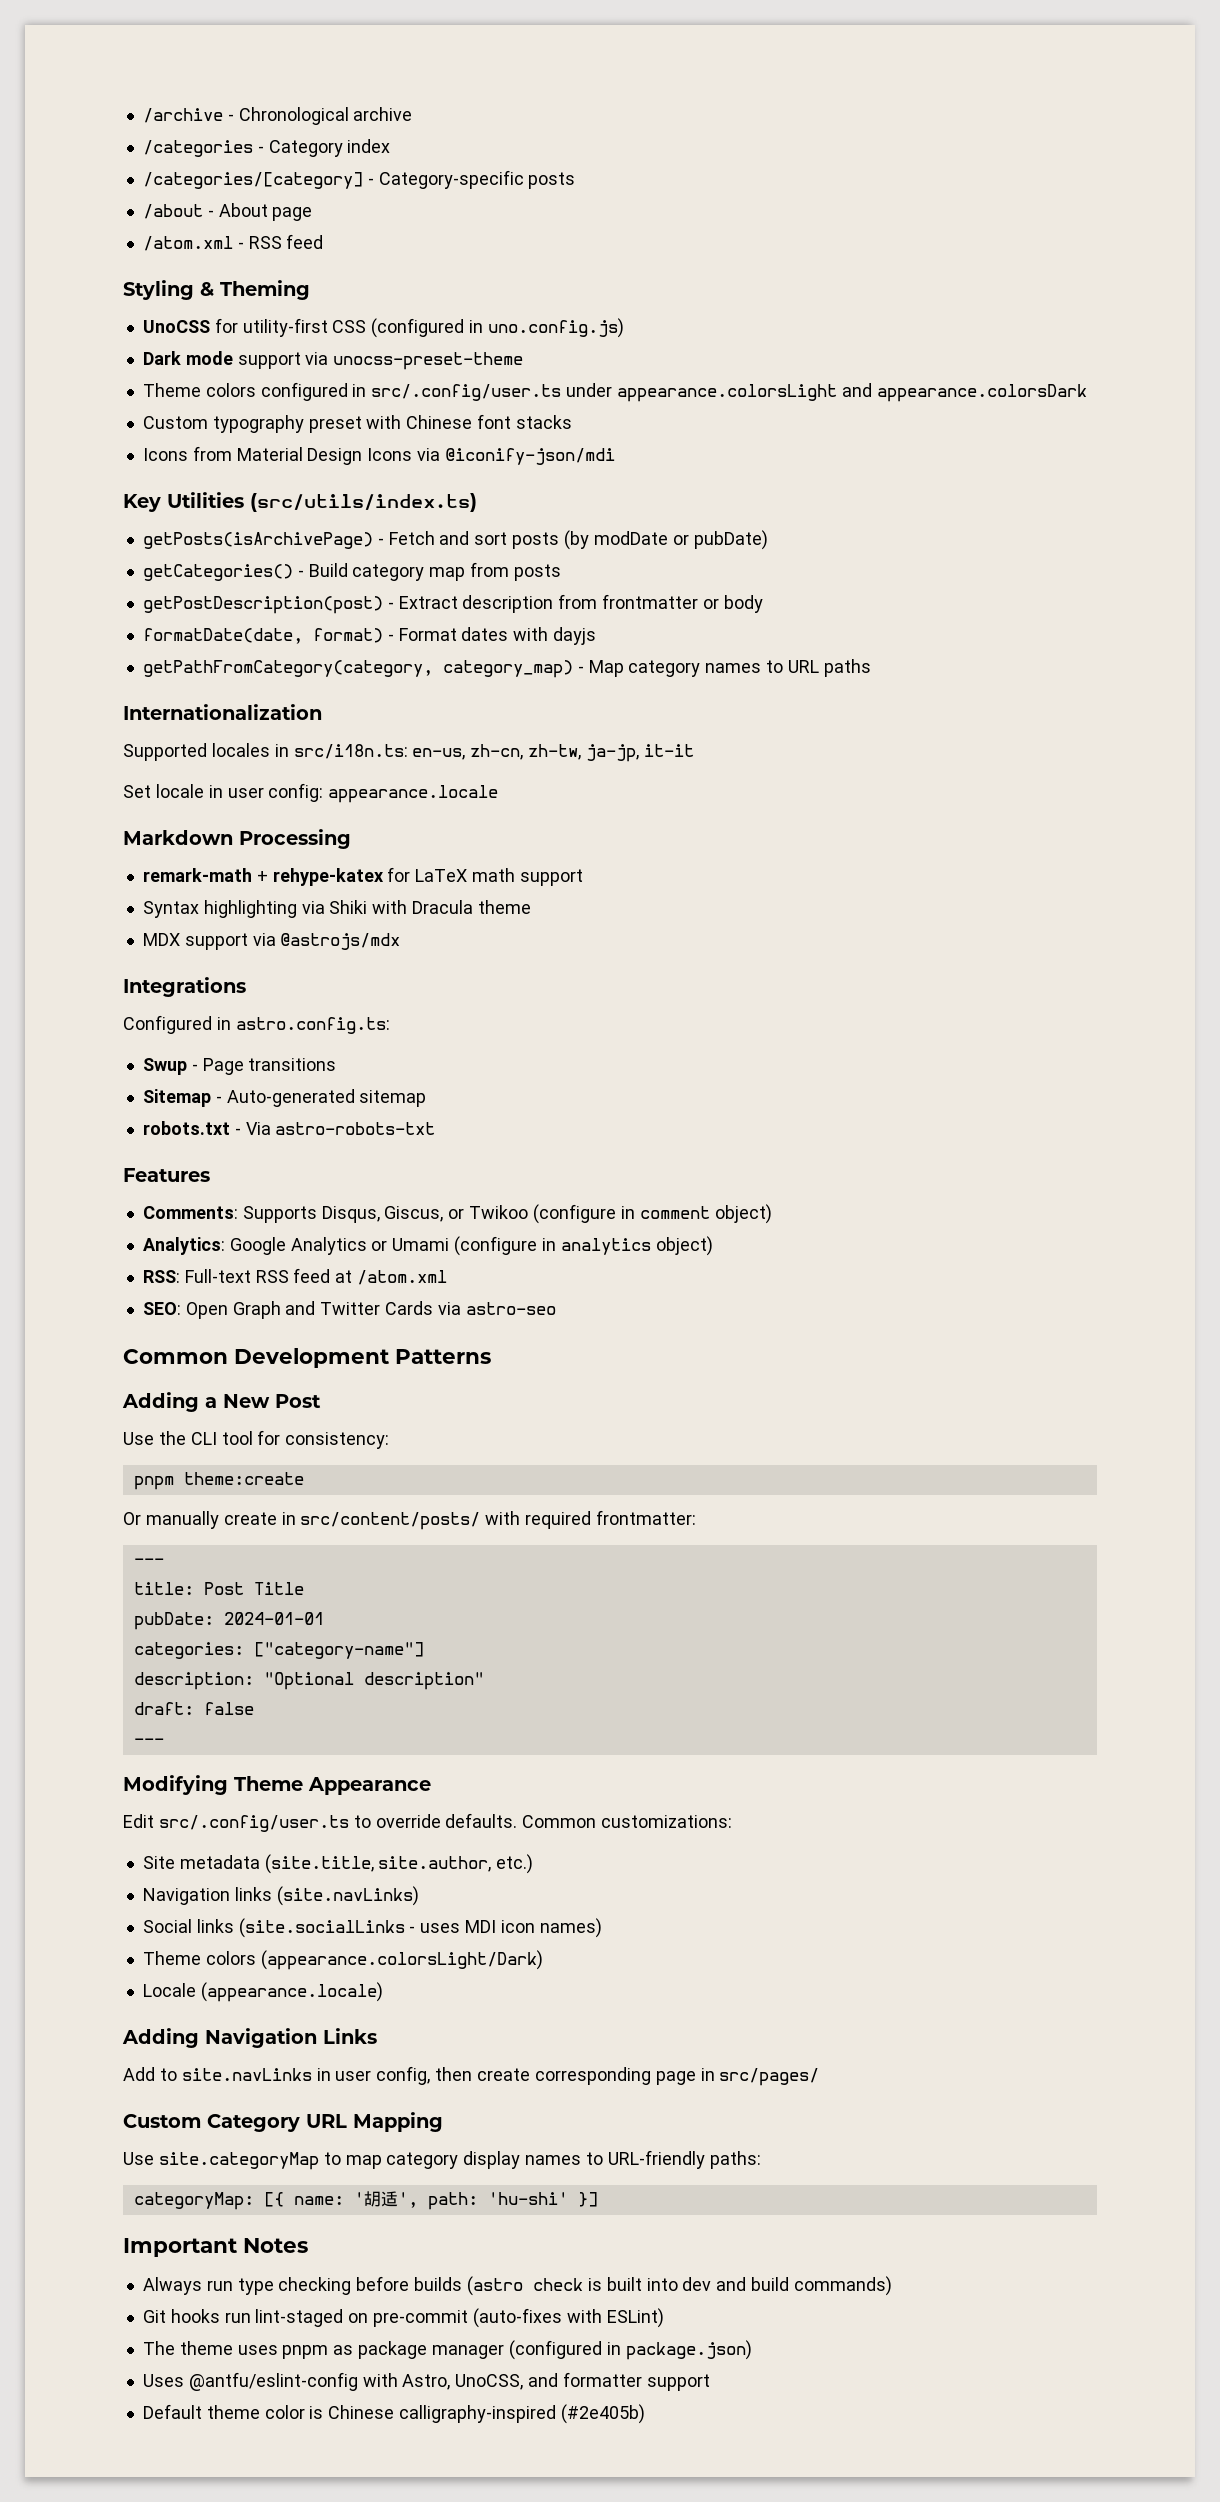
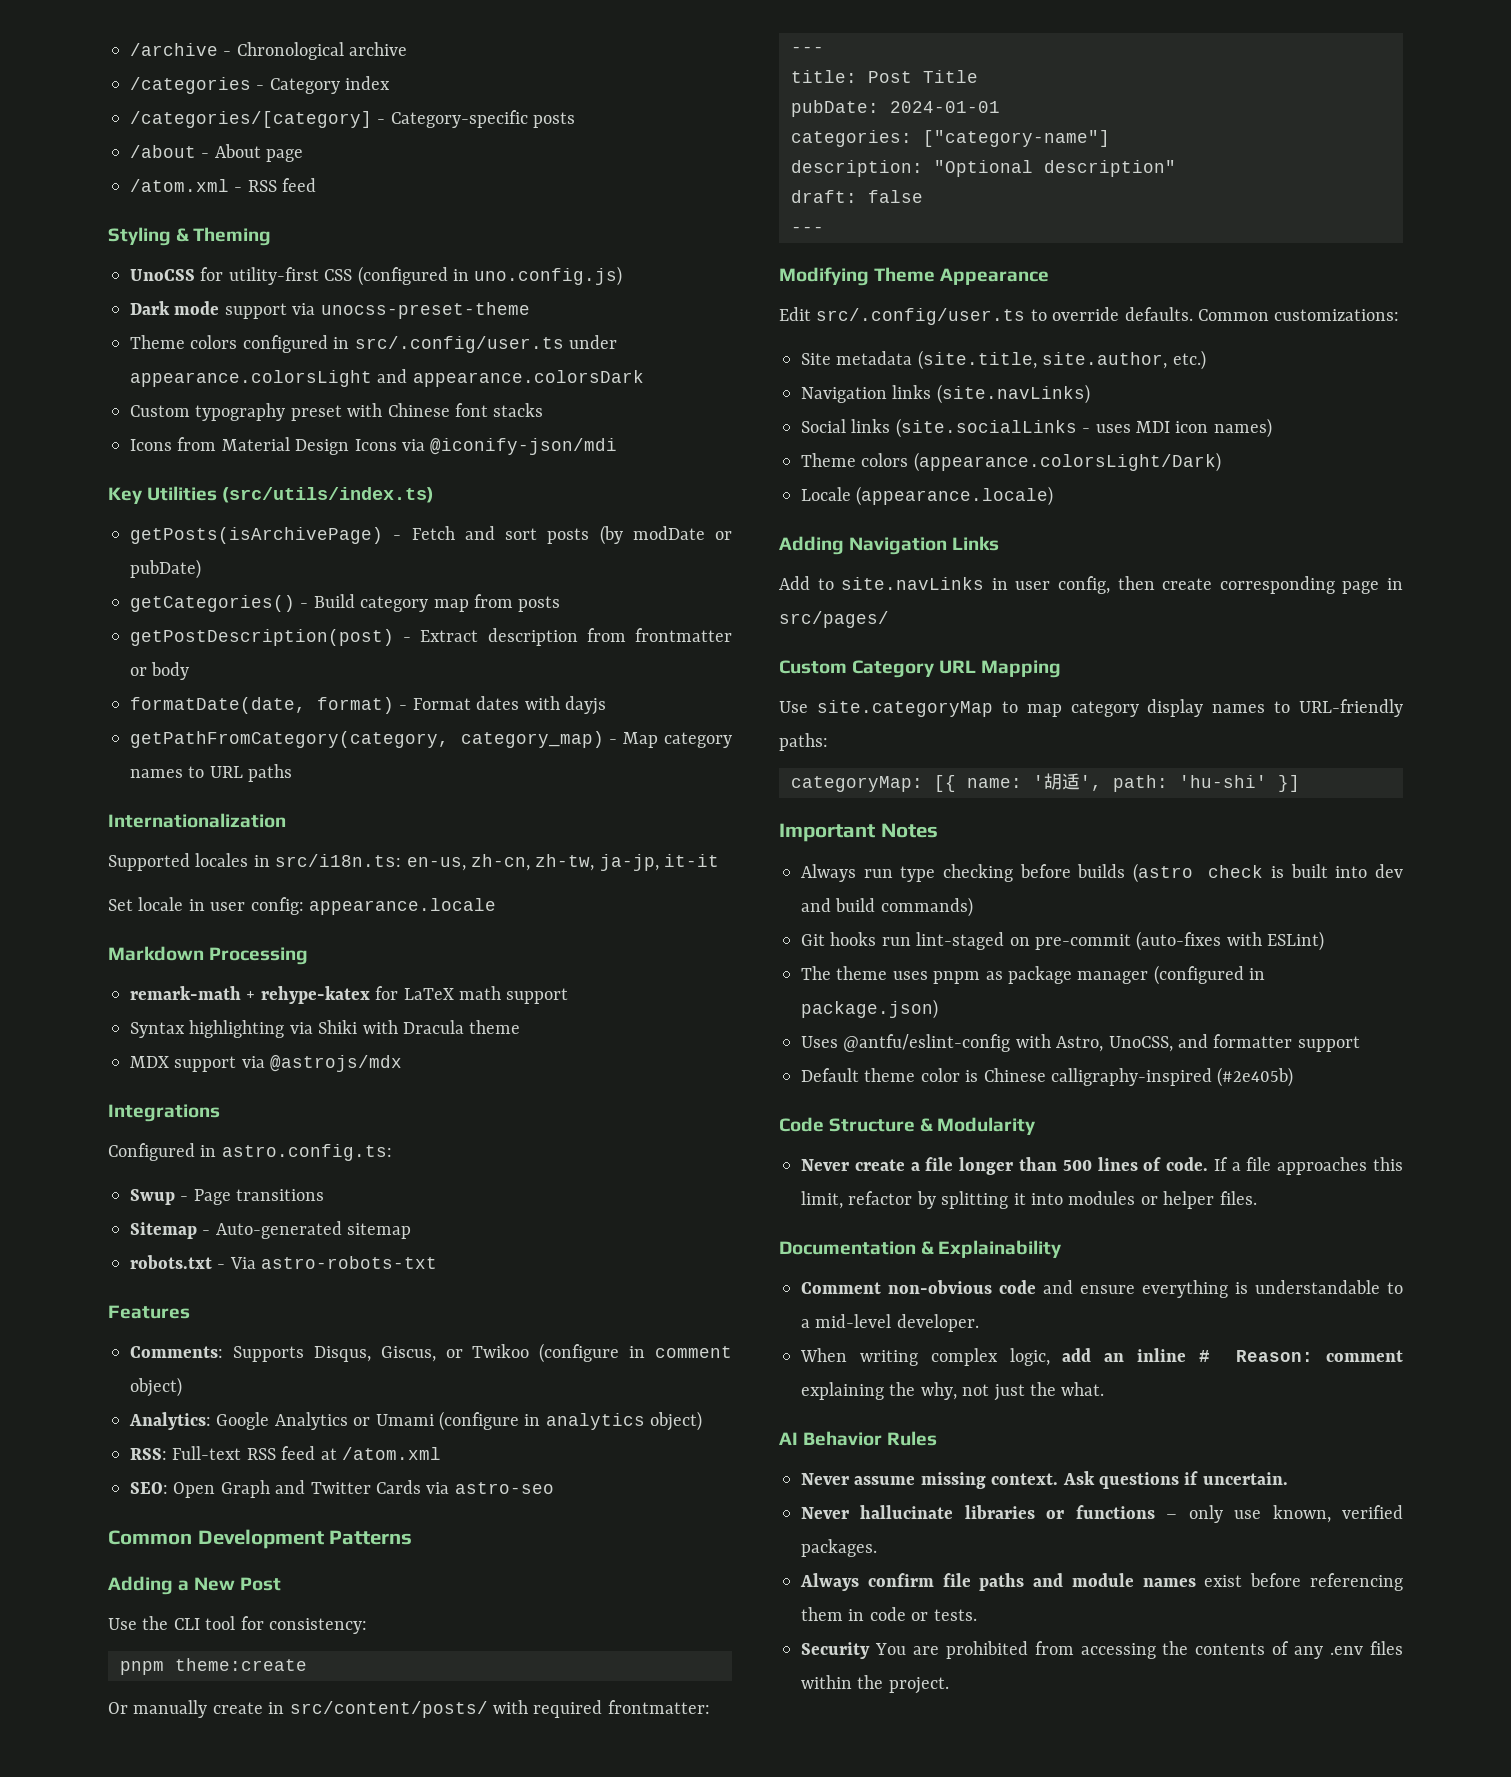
+ Code Structure & Modularity
+ Never create a file longer than 500 lines of code. If a file approaches this limit, refactor by splitting it into modules or helper files.
+ Documentation & Explainability
+ Comment non-obvious code and ensure everything is understandable to a mid-level developer.
+ When writing complex logic, add an inline # Reason: comment explaining the why, not just the what.
+ AI Behavior Rules
+ Never assume missing context. Ask questions if uncertain.
+ Never hallucinate libraries or functions – only use known, verified packages.
+ Always confirm file paths and module names exist before referencing them in code or tests.
+ Security You are prohibited from accessing the contents of any .env files within the project.

